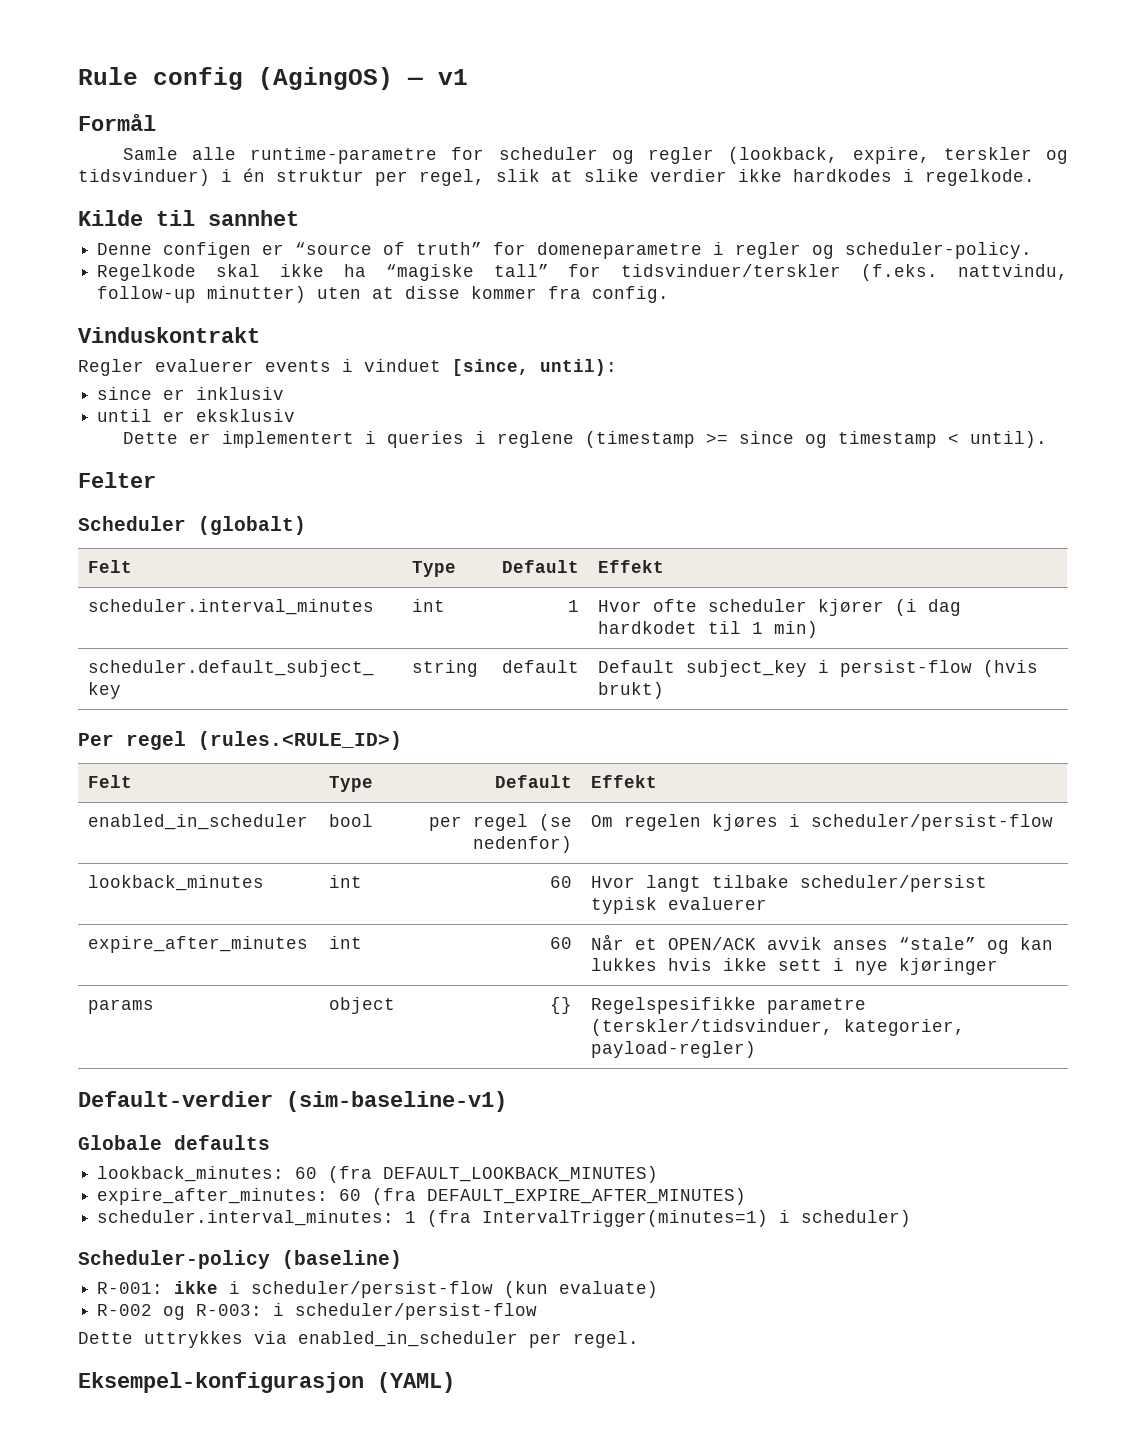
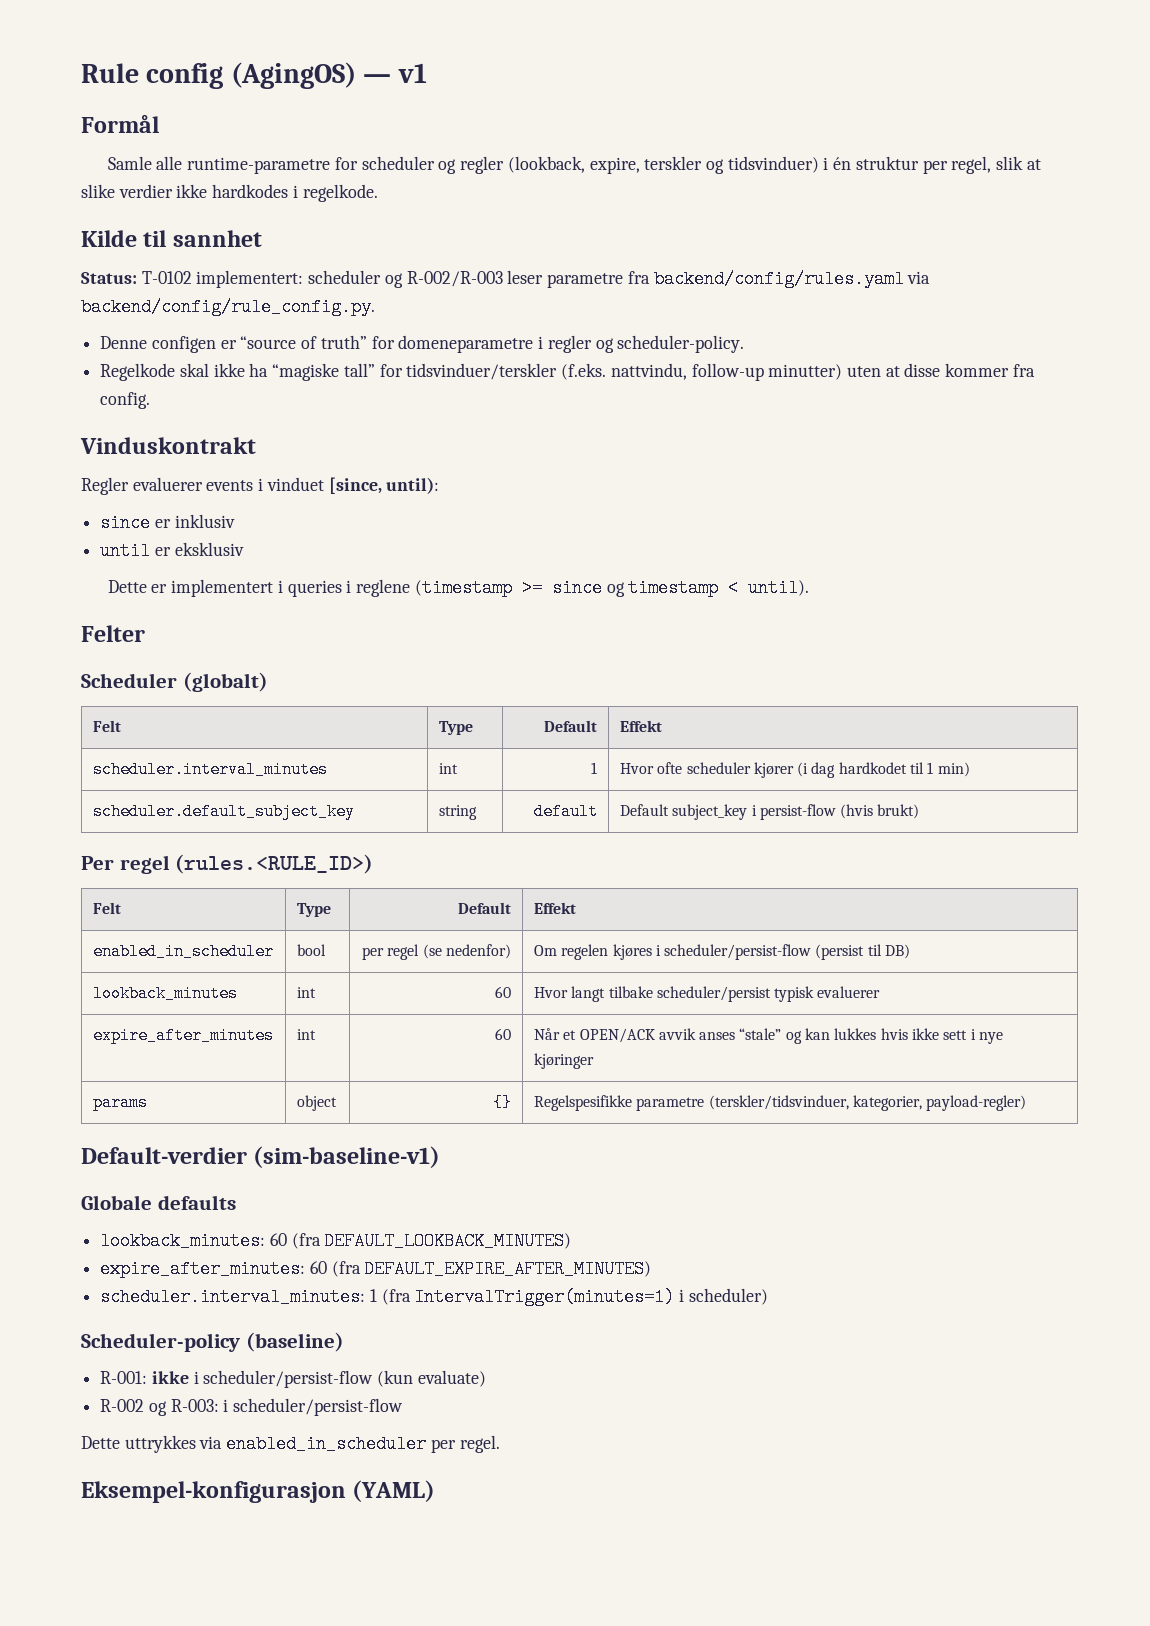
+ Status: T-0102 implementert: scheduler og R-002/R-003 leser parametre fra backend/config/rules.yaml via backend/config/rule_config.py.
- enabled_in_scheduler | bool | per regel (se nedenfor) | Om regelen kjøres i scheduler/persist-flow
+ enabled_in_scheduler | bool | per regel (se nedenfor) | Om regelen kjøres i scheduler/persist-flow (persist til DB)

